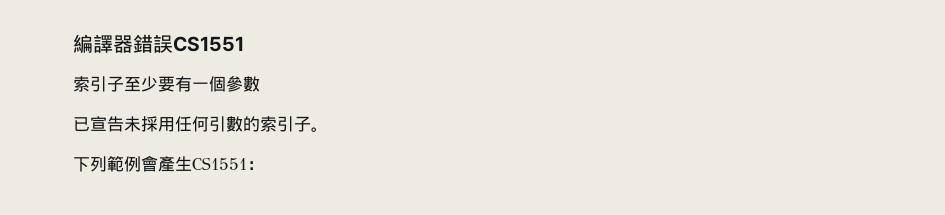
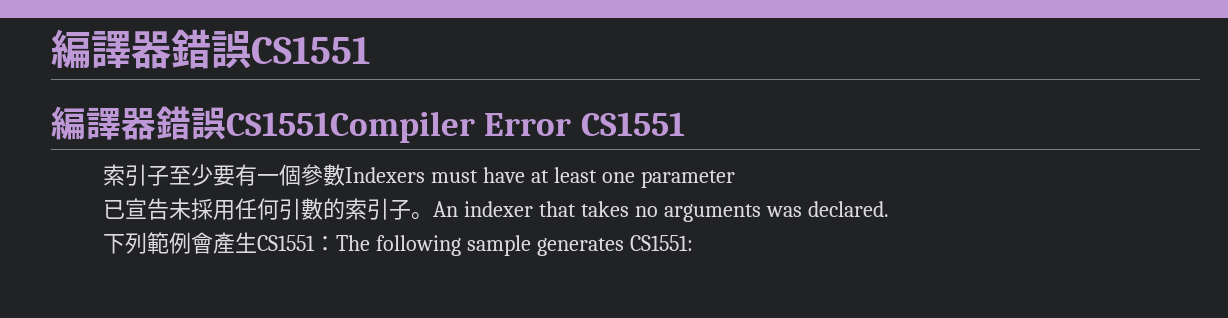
+ 編譯器錯誤CS1551Compiler Error CS1551
- 索引子至少要有一個參數
+ 索引子至少要有一個參數Indexers must have at least one parameter
+ An indexer that takes no arguments was declared.
- 下列範例會產生CS1551：
+ 下列範例會產生CS1551：The following sample generates CS1551:

